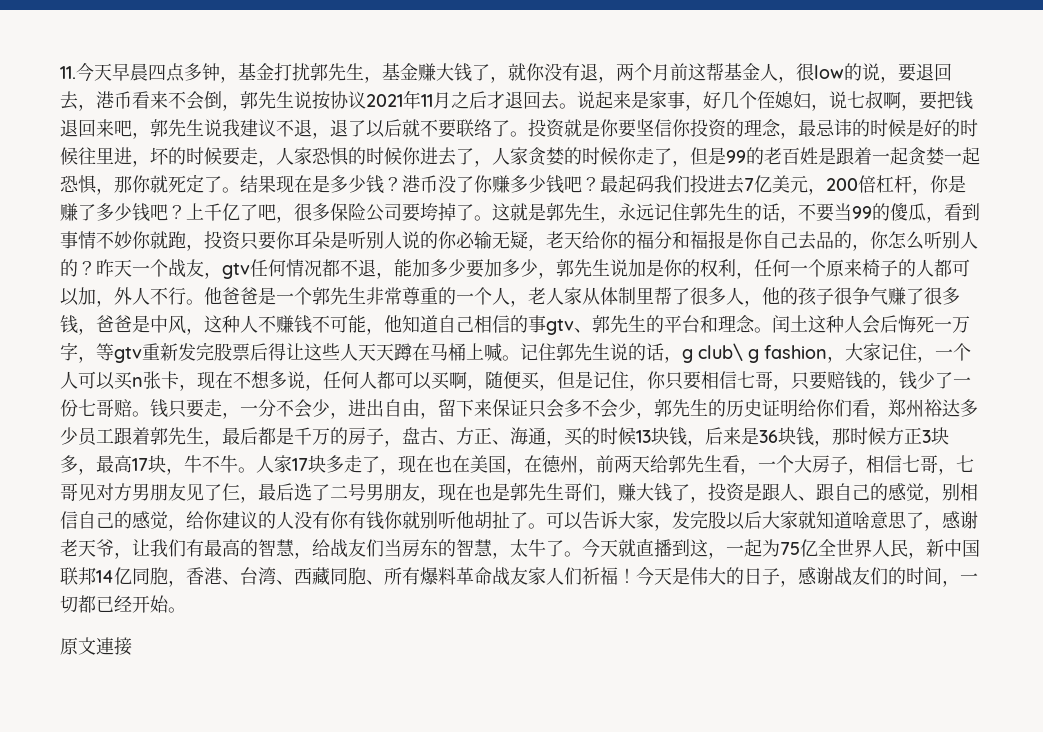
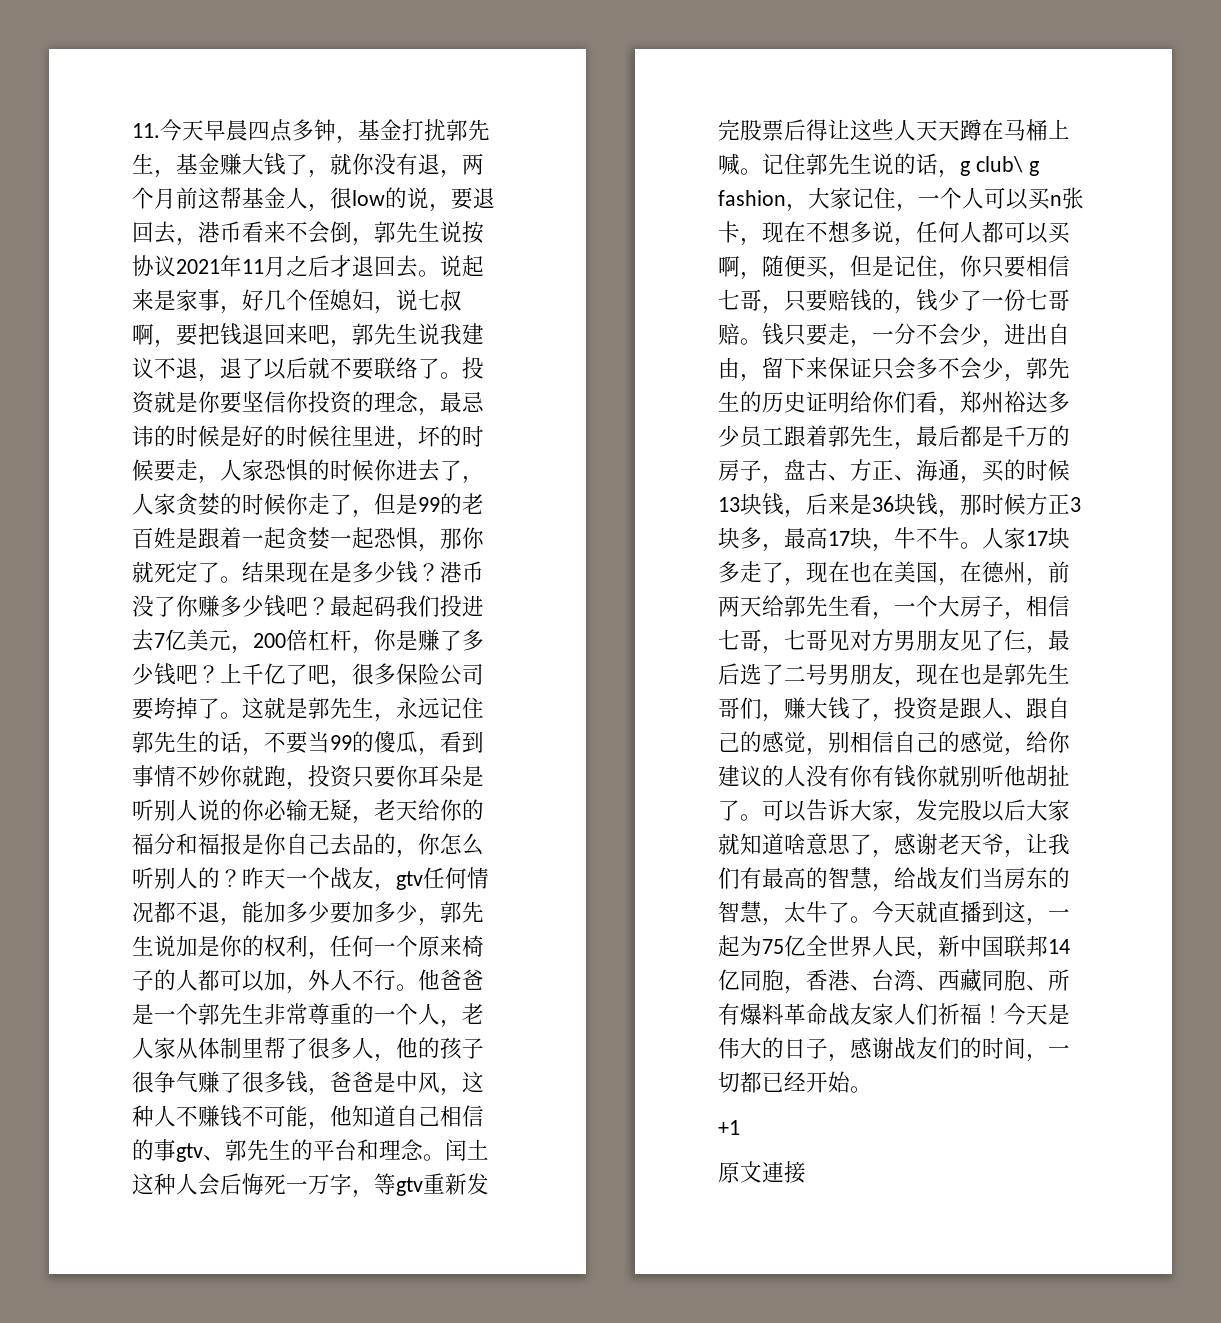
+ +1

